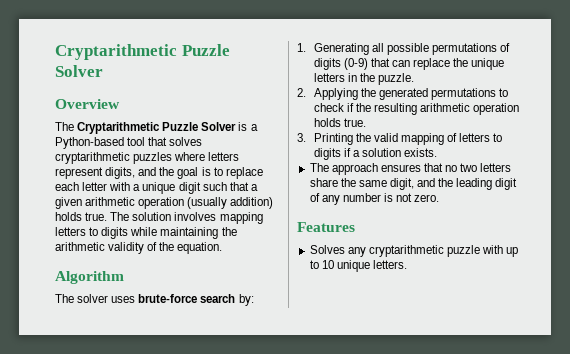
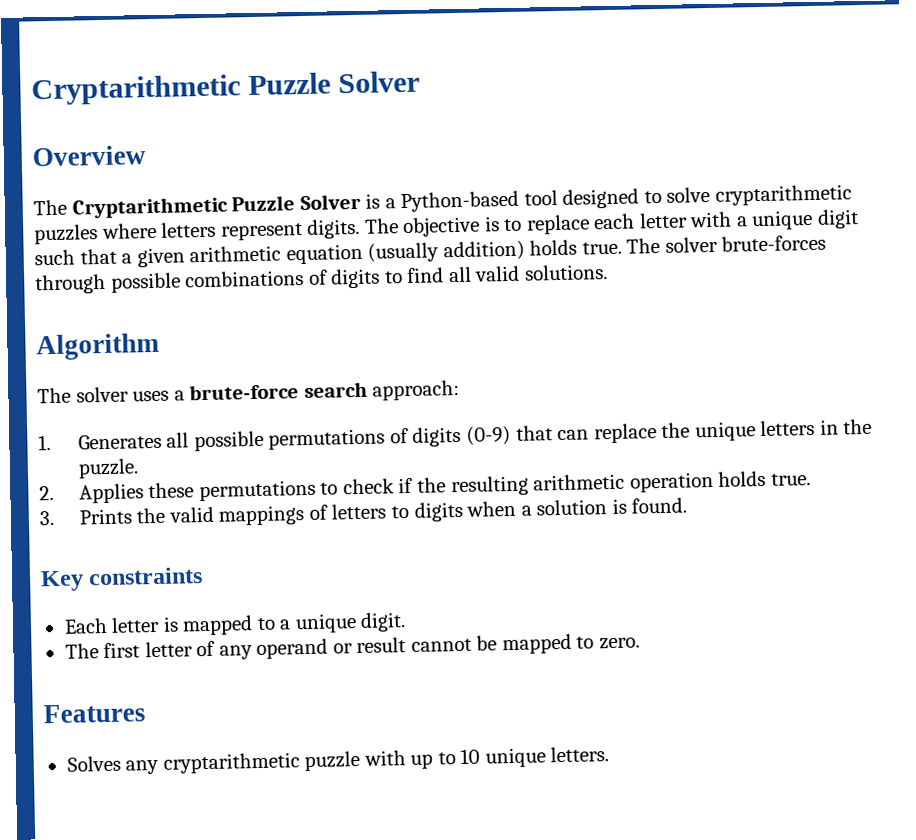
- The Cryptarithmetic Puzzle Solver is a Python-based tool that solves cryptarithmetic puzzles where letters represent digits, and the goal is to replace each letter with a unique digit such that a given arithmetic operation (usually addition) holds true.
+ The Cryptarithmetic Puzzle Solver is a Python-based tool designed to solve cryptarithmetic puzzles where letters represent digits. The objective is to replace each letter with a unique digit such that a given arithmetic equation (usually addition) holds true.
- The solution involves mapping letters to digits while maintaining the arithmetic validity of the equation.
+ The solver brute-forces through possible combinations of digits to find all valid solutions.
- The solver uses brute-force search by:
+ The solver uses a brute-force search approach:
- 1. Generating all possible permutations of digits (0-9) that can replace the unique letters in the puzzle.
+ 1. Generates all possible permutations of digits (0-9) that can replace the unique letters in the puzzle.
- 2. Applying the generated permutations to check if the resulting arithmetic operation holds true.
+ 2. Applies these permutations to check if the resulting arithmetic operation holds true.
- 3. Printing the valid mapping of letters to digits if a solution exists.
- The approach ensures that no two letters share the same digit, and the leading digit of any number is not zero.
+ 3. Prints the valid mappings of letters to digits when a solution is found.
+ Key constraints
+ Each letter is mapped to a unique digit.
+ The first letter of any operand or result cannot be mapped to zero.

